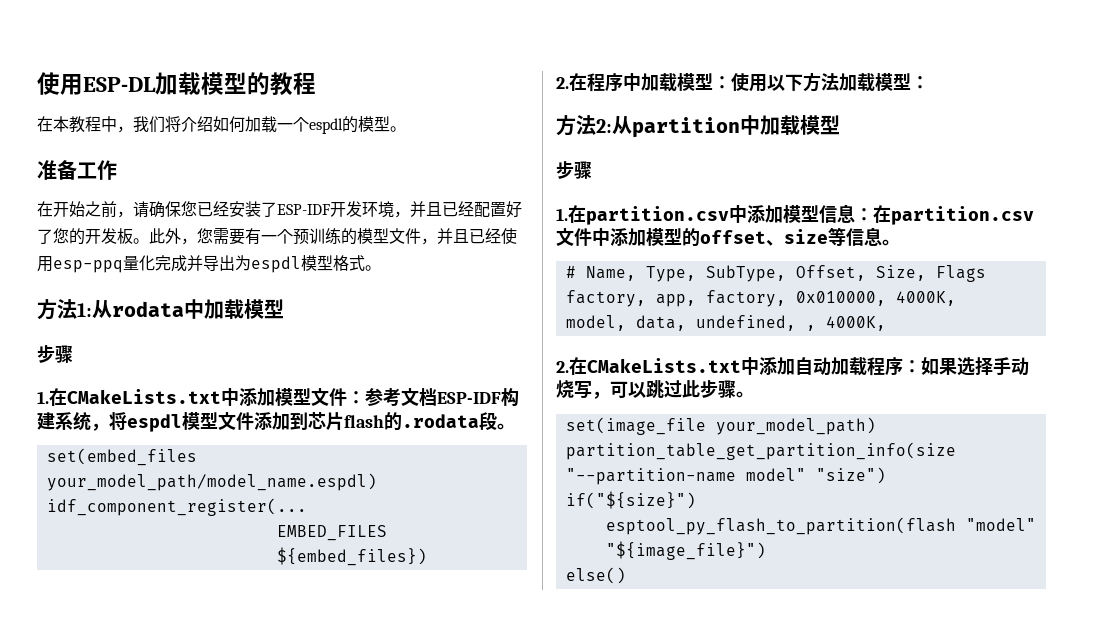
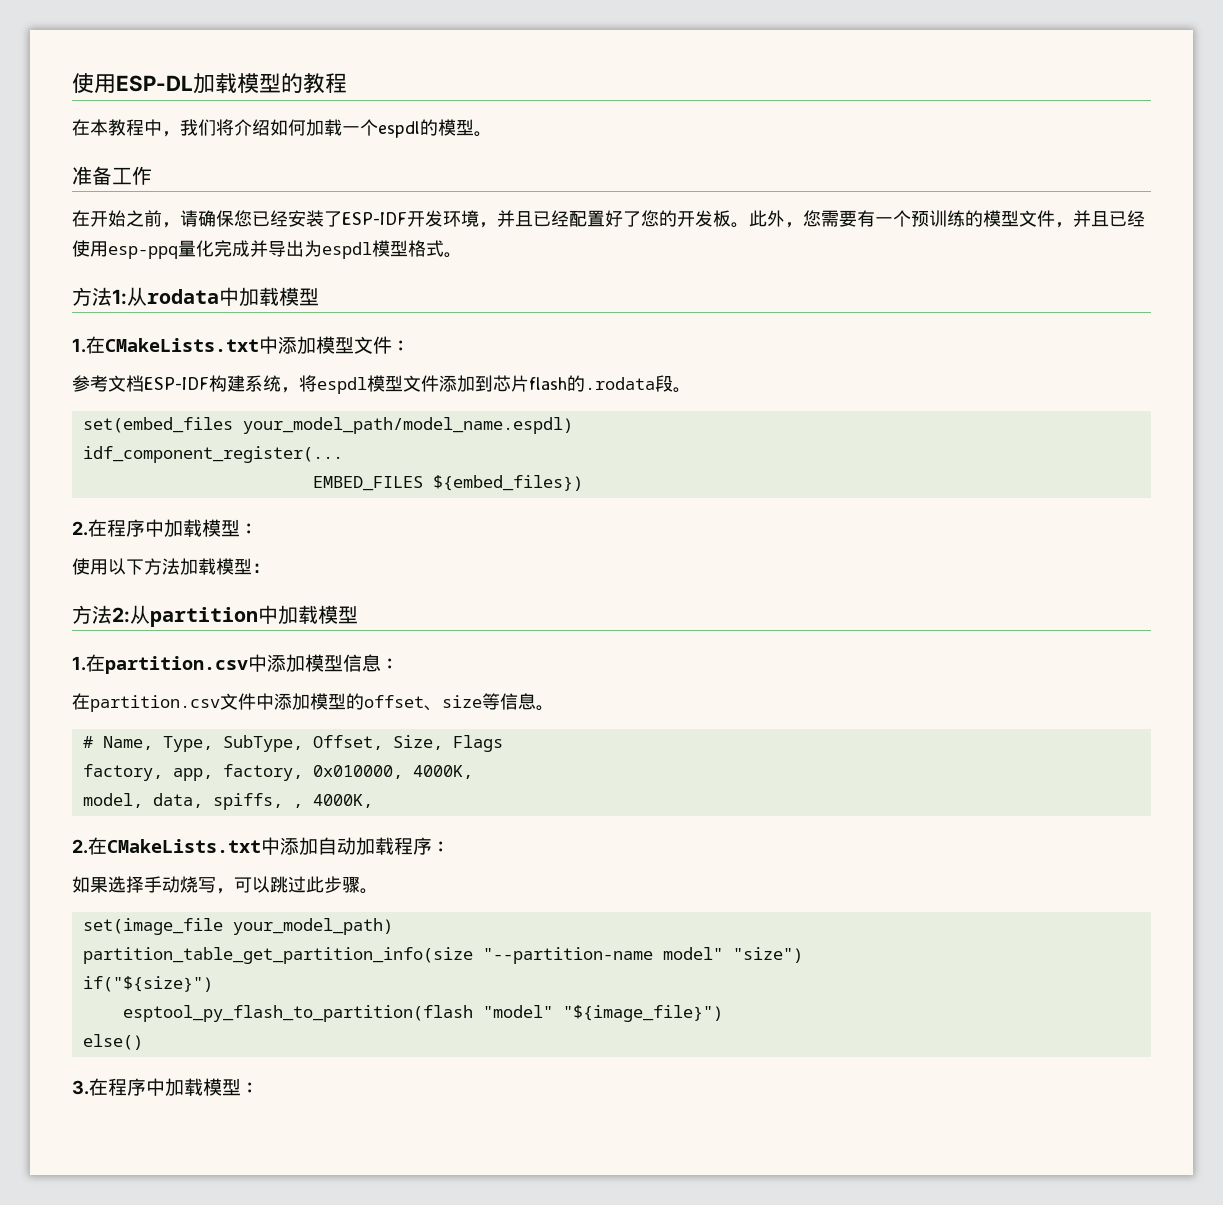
  方法1:从rodata中加载模型
- 步骤
- 1.在CMakeLists.txt中添加模型文件：参考文档ESP-IDF构建系统，将espdl模型文件添加到芯片flash的.rodata段。
+ 1.在CMakeLists.txt中添加模型文件：
+ 参考文档ESP-IDF构建系统，将espdl模型文件添加到芯片flash的.rodata段。
- 2.在程序中加载模型：使用以下方法加载模型：
+ 2.在程序中加载模型：
+ 使用以下方法加载模型：
  方法2:从partition中加载模型
- 步骤
- 1.在partition.csv中添加模型信息：在partition.csv文件中添加模型的offset、size等信息。
+ 1.在partition.csv中添加模型信息：
+ 在partition.csv文件中添加模型的offset、size等信息。
- model, data, undefined, , 4000K,
+ model, data, spiffs, , 4000K,
- 2.在CMakeLists.txt中添加自动加载程序：如果选择手动烧写，可以跳过此步骤。
+ 2.在CMakeLists.txt中添加自动加载程序：
+ 如果选择手动烧写，可以跳过此步骤。
+ 3.在程序中加载模型：

